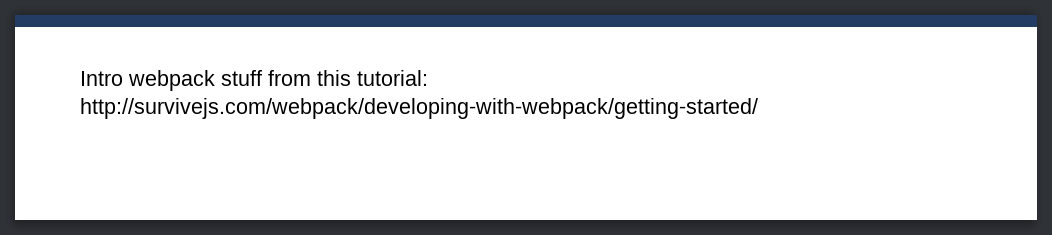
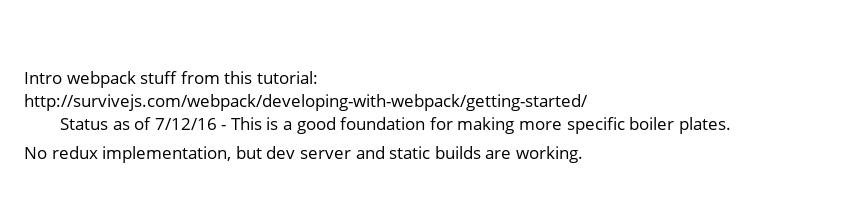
+ Status as of 7/12/16 - This is a good foundation for making more specific boiler plates.
+ No redux implementation, but dev server and static builds are working.

